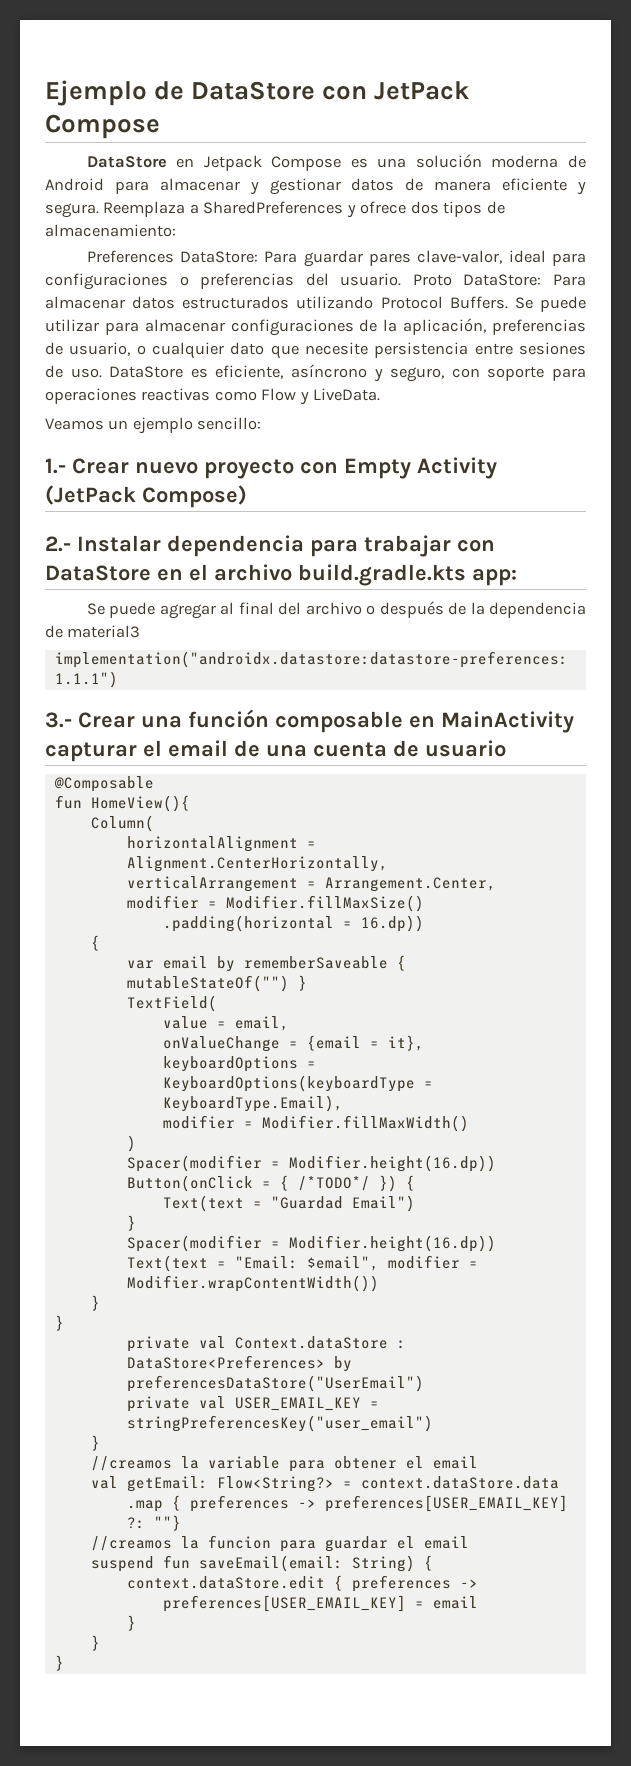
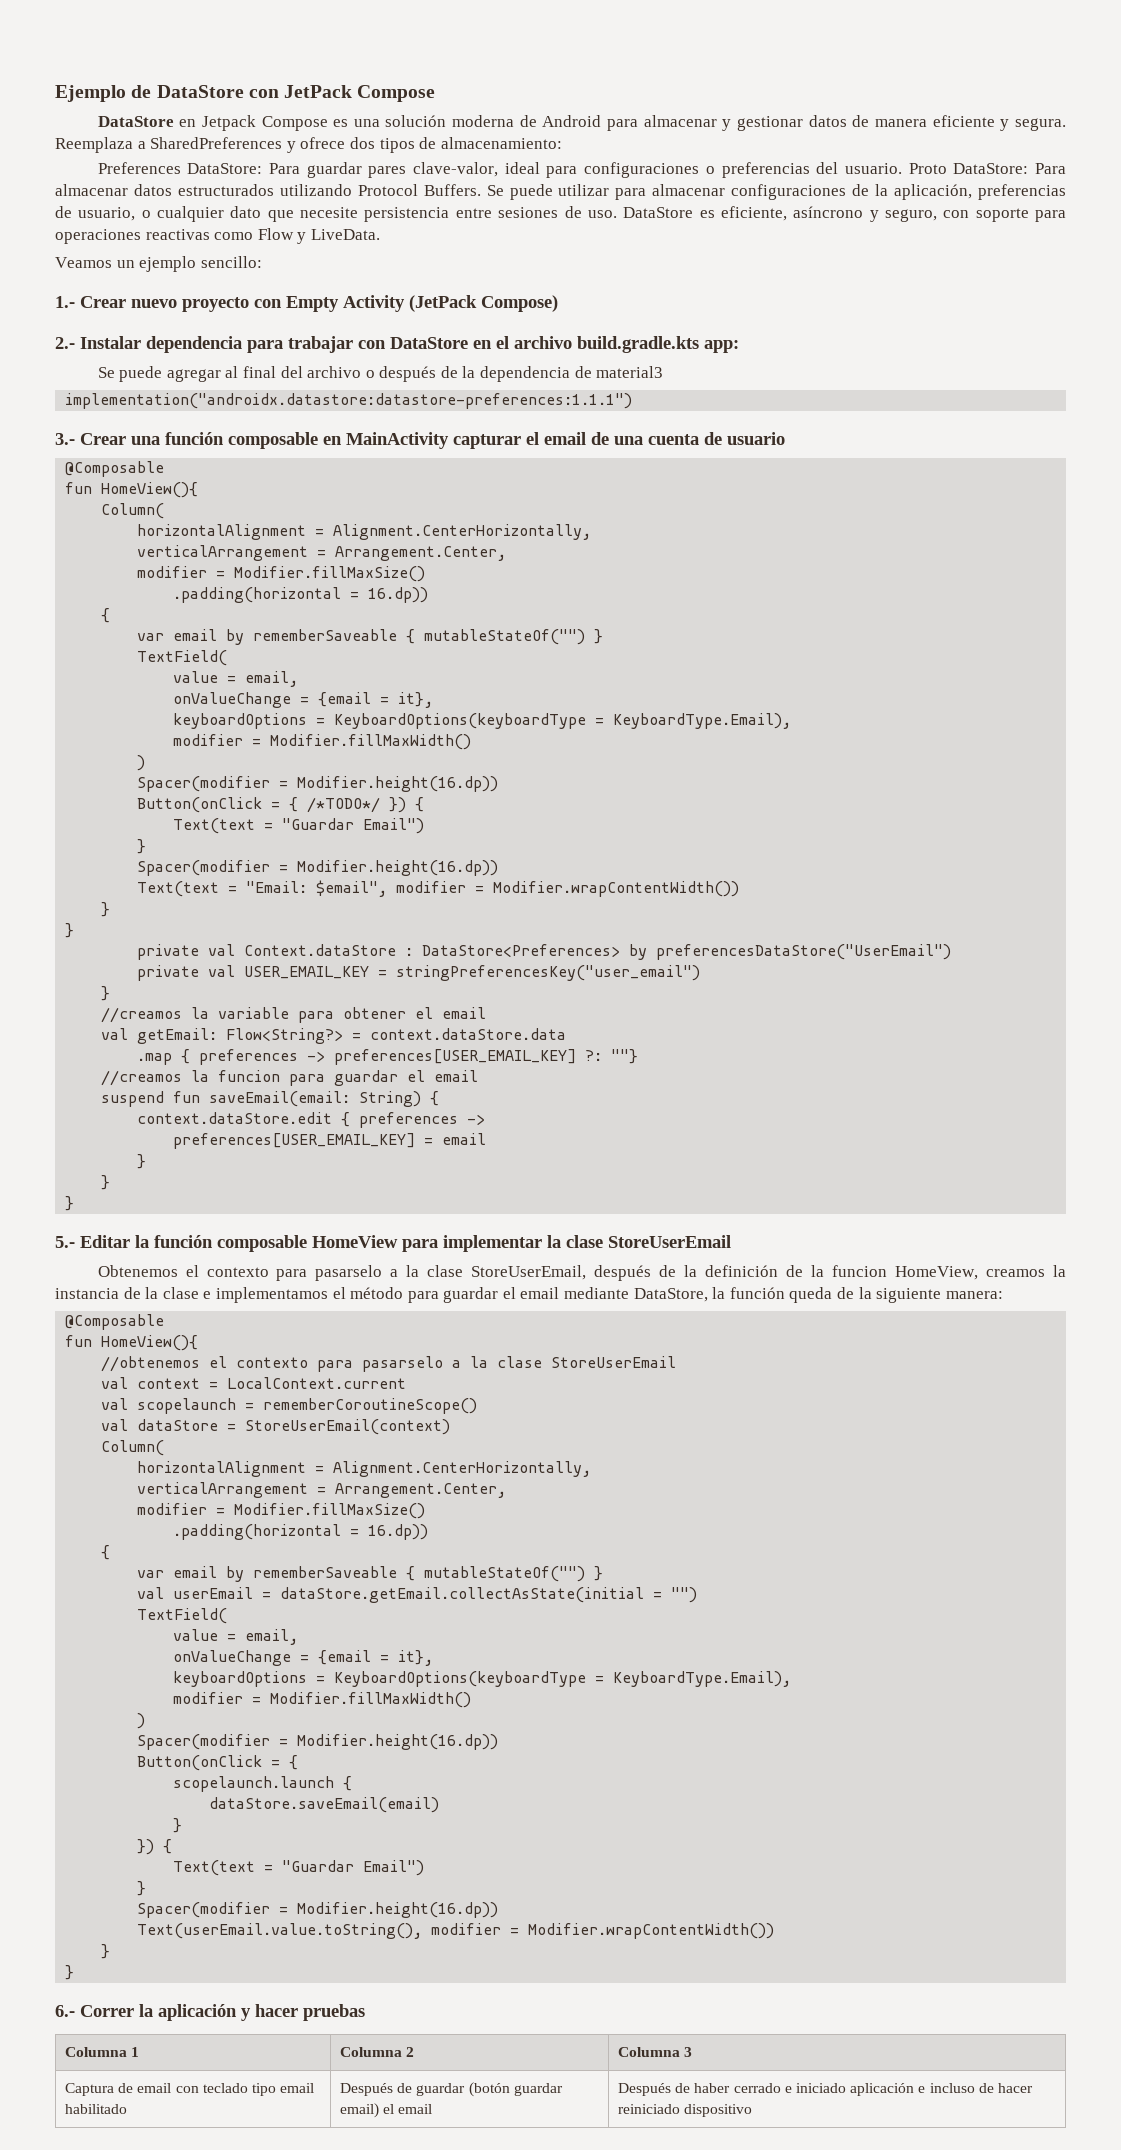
  Button(onClick = { /*TODO*/ }) {
- Text(text = "Guardad Email")
+ Text(text = "Guardar Email")
+ 5.- Editar la función composable HomeView para implementar la clase StoreUserEmail
+ Obtenemos el contexto para pasarselo a la clase StoreUserEmail, después de la definición de la funcion HomeView, creamos la instancia de la clase e implementamos el método para guardar el email mediante DataStore, la función queda de la siguiente manera:
+ @Composable
+ fun HomeView(){
+ //obtenemos el contexto para pasarselo a la clase StoreUserEmail
+ val context = LocalContext.current
+ val scopelaunch = rememberCoroutineScope()
+ val dataStore = StoreUserEmail(context)
+ Column(
+ horizontalAlignment = Alignment.CenterHorizontally,
+ verticalArrangement = Arrangement.Center,
+ modifier = Modifier.fillMaxSize()
+ .padding(horizontal = 16.dp))
+ {
+ var email by rememberSaveable { mutableStateOf("") }
+ val userEmail = dataStore.getEmail.collectAsState(initial = "")
+ TextField(
+ value = email,
+ onValueChange = {email = it},
+ keyboardOptions = KeyboardOptions(keyboardType = KeyboardType.Email),
+ modifier = Modifier.fillMaxWidth()
+ )
+ Spacer(modifier = Modifier.height(16.dp))
+ Button(onClick = {
+ scopelaunch.launch {
+ dataStore.saveEmail(email)
+ }
+ }) {
+ Text(text = "Guardar Email")
+ }
+ Spacer(modifier = Modifier.height(16.dp))
+ Text(userEmail.value.toString(), modifier = Modifier.wrapContentWidth())
+ }
+ }
+ 6.- Correr la aplicación y hacer pruebas
+ Columna 1 | Columna 2 | Columna 3
+ Captura de email con teclado tipo email habilitado | Después de guardar (botón guardar email) el email | Después de haber cerrado e iniciado aplicación e incluso de hacer reiniciado dispositivo

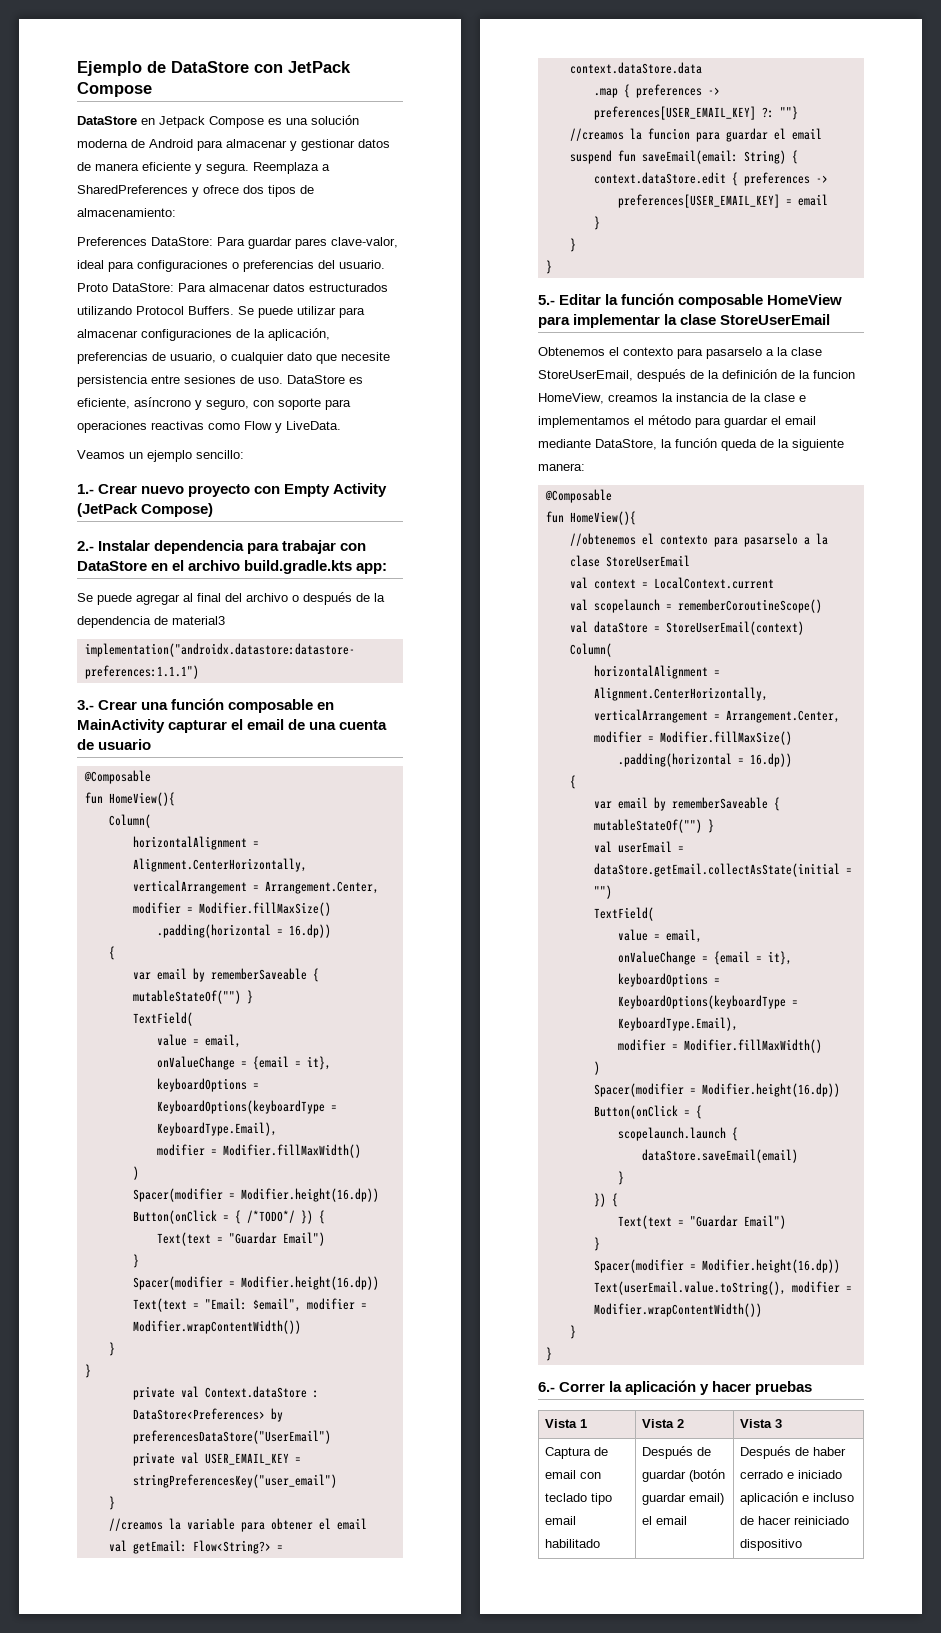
- Columna 1 | Columna 2 | Columna 3
+ Vista 1 | Vista 2 | Vista 3

